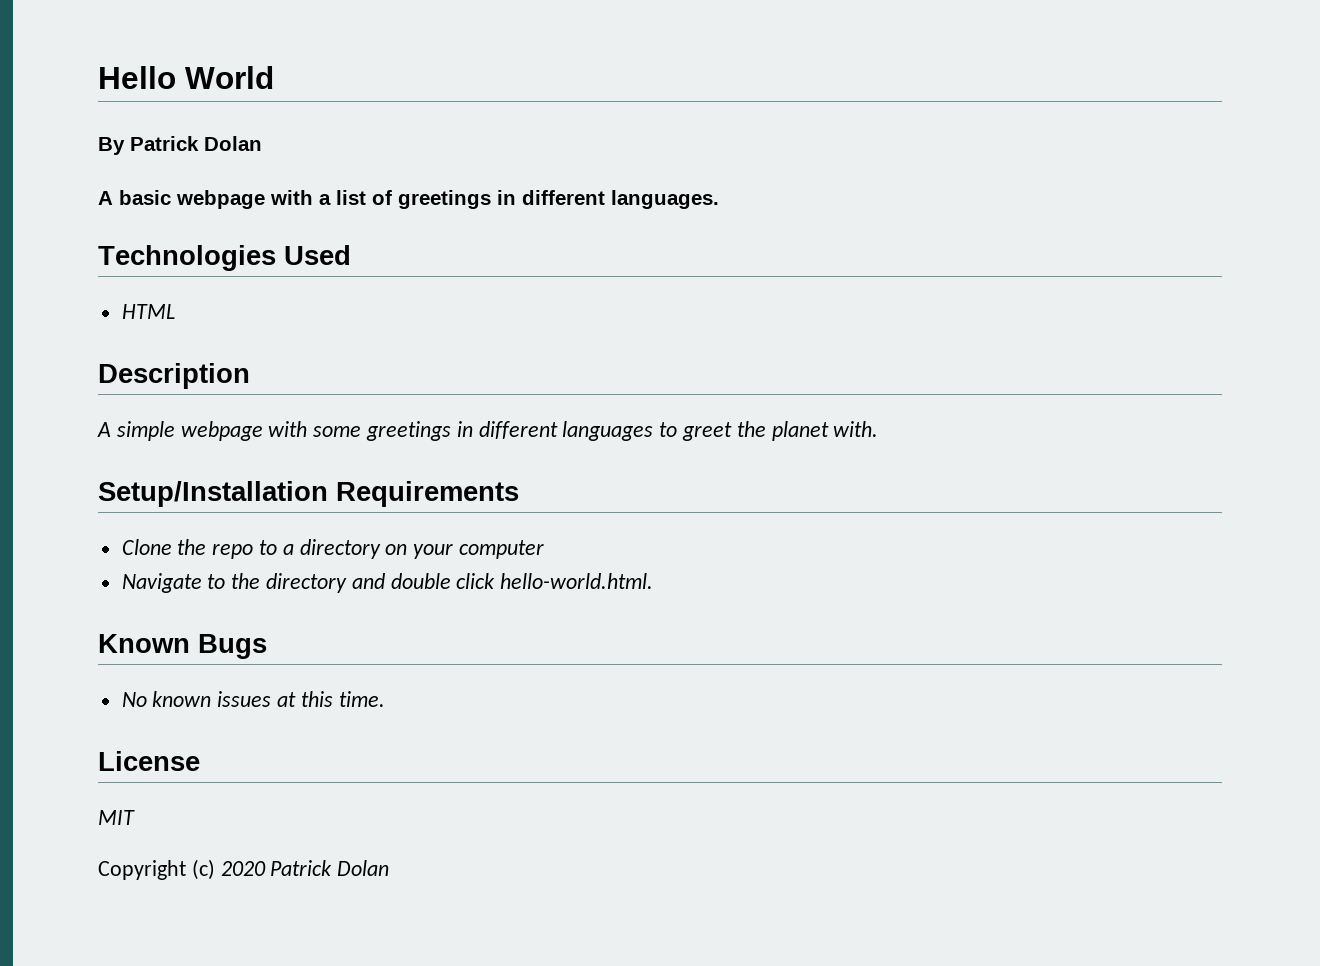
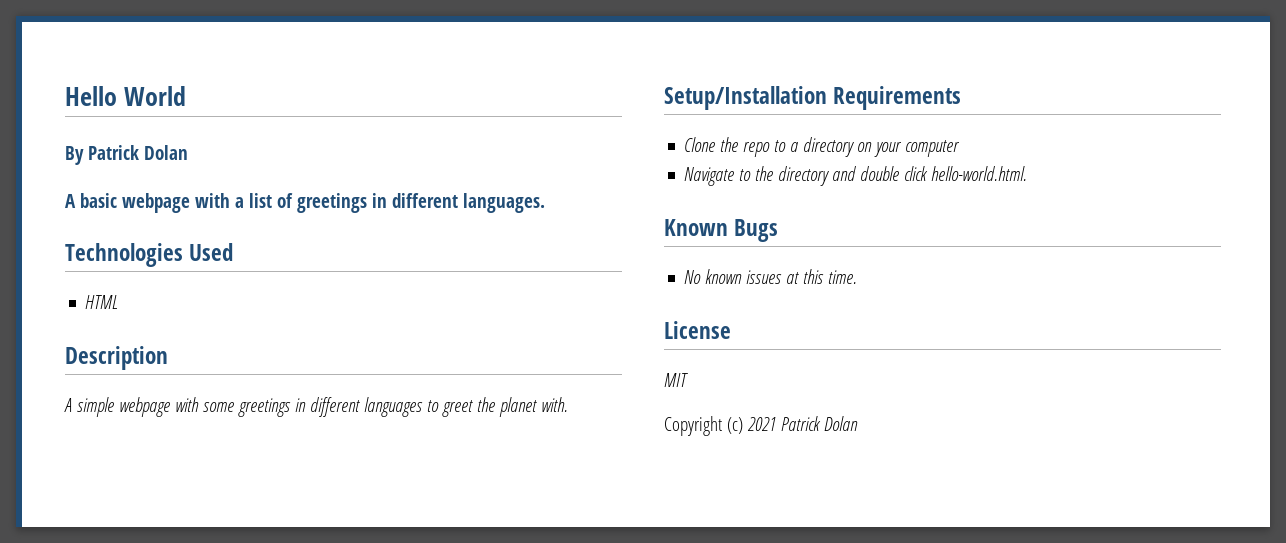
- Copyright (c) 2020 Patrick Dolan
+ Copyright (c) 2021 Patrick Dolan

